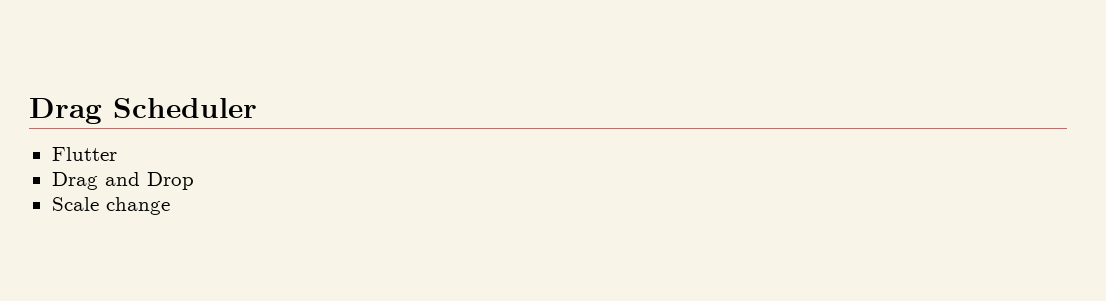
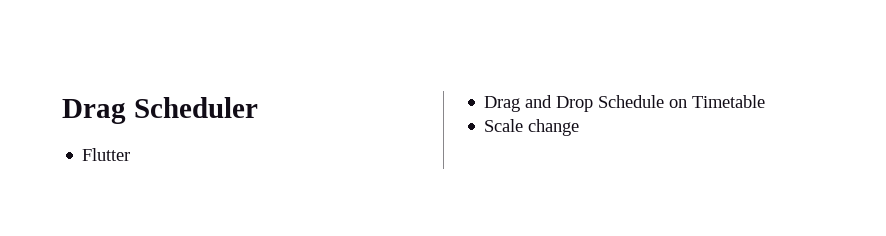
- Drag and Drop
+ Drag and Drop Schedule on Timetable

